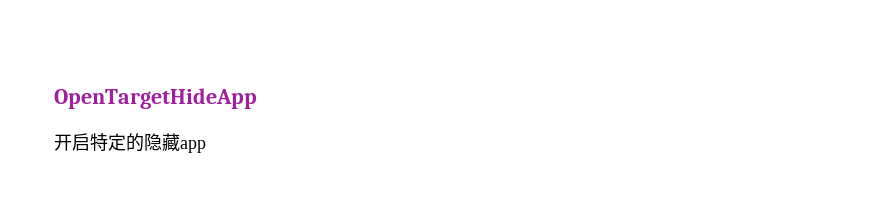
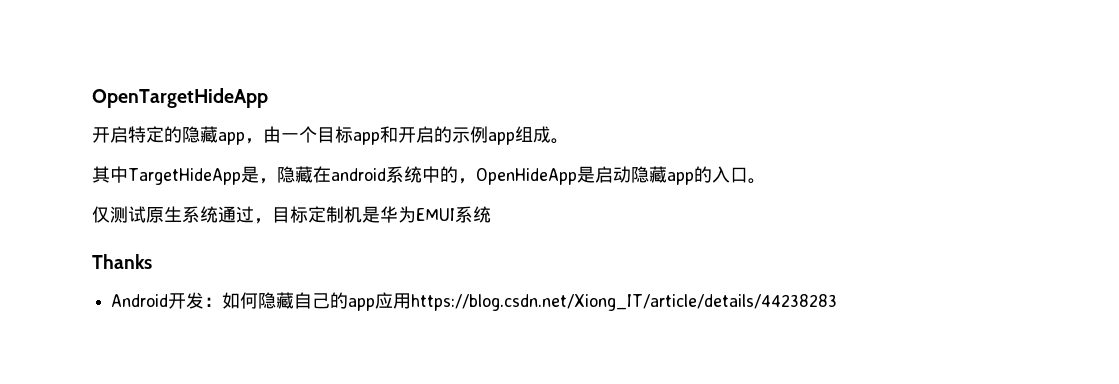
- 开启特定的隐藏app
+ 开启特定的隐藏app，由一个目标app和开启的示例app组成。
+ 其中TargetHideApp是，隐藏在android系统中的，OpenHideApp是启动隐藏app的入口。
+ 仅测试原生系统通过，目标定制机是华为EMUI系统
+ Thanks
+ Android开发：如何隐藏自己的app应用https://blog.csdn.net/Xiong_IT/article/details/44238283

